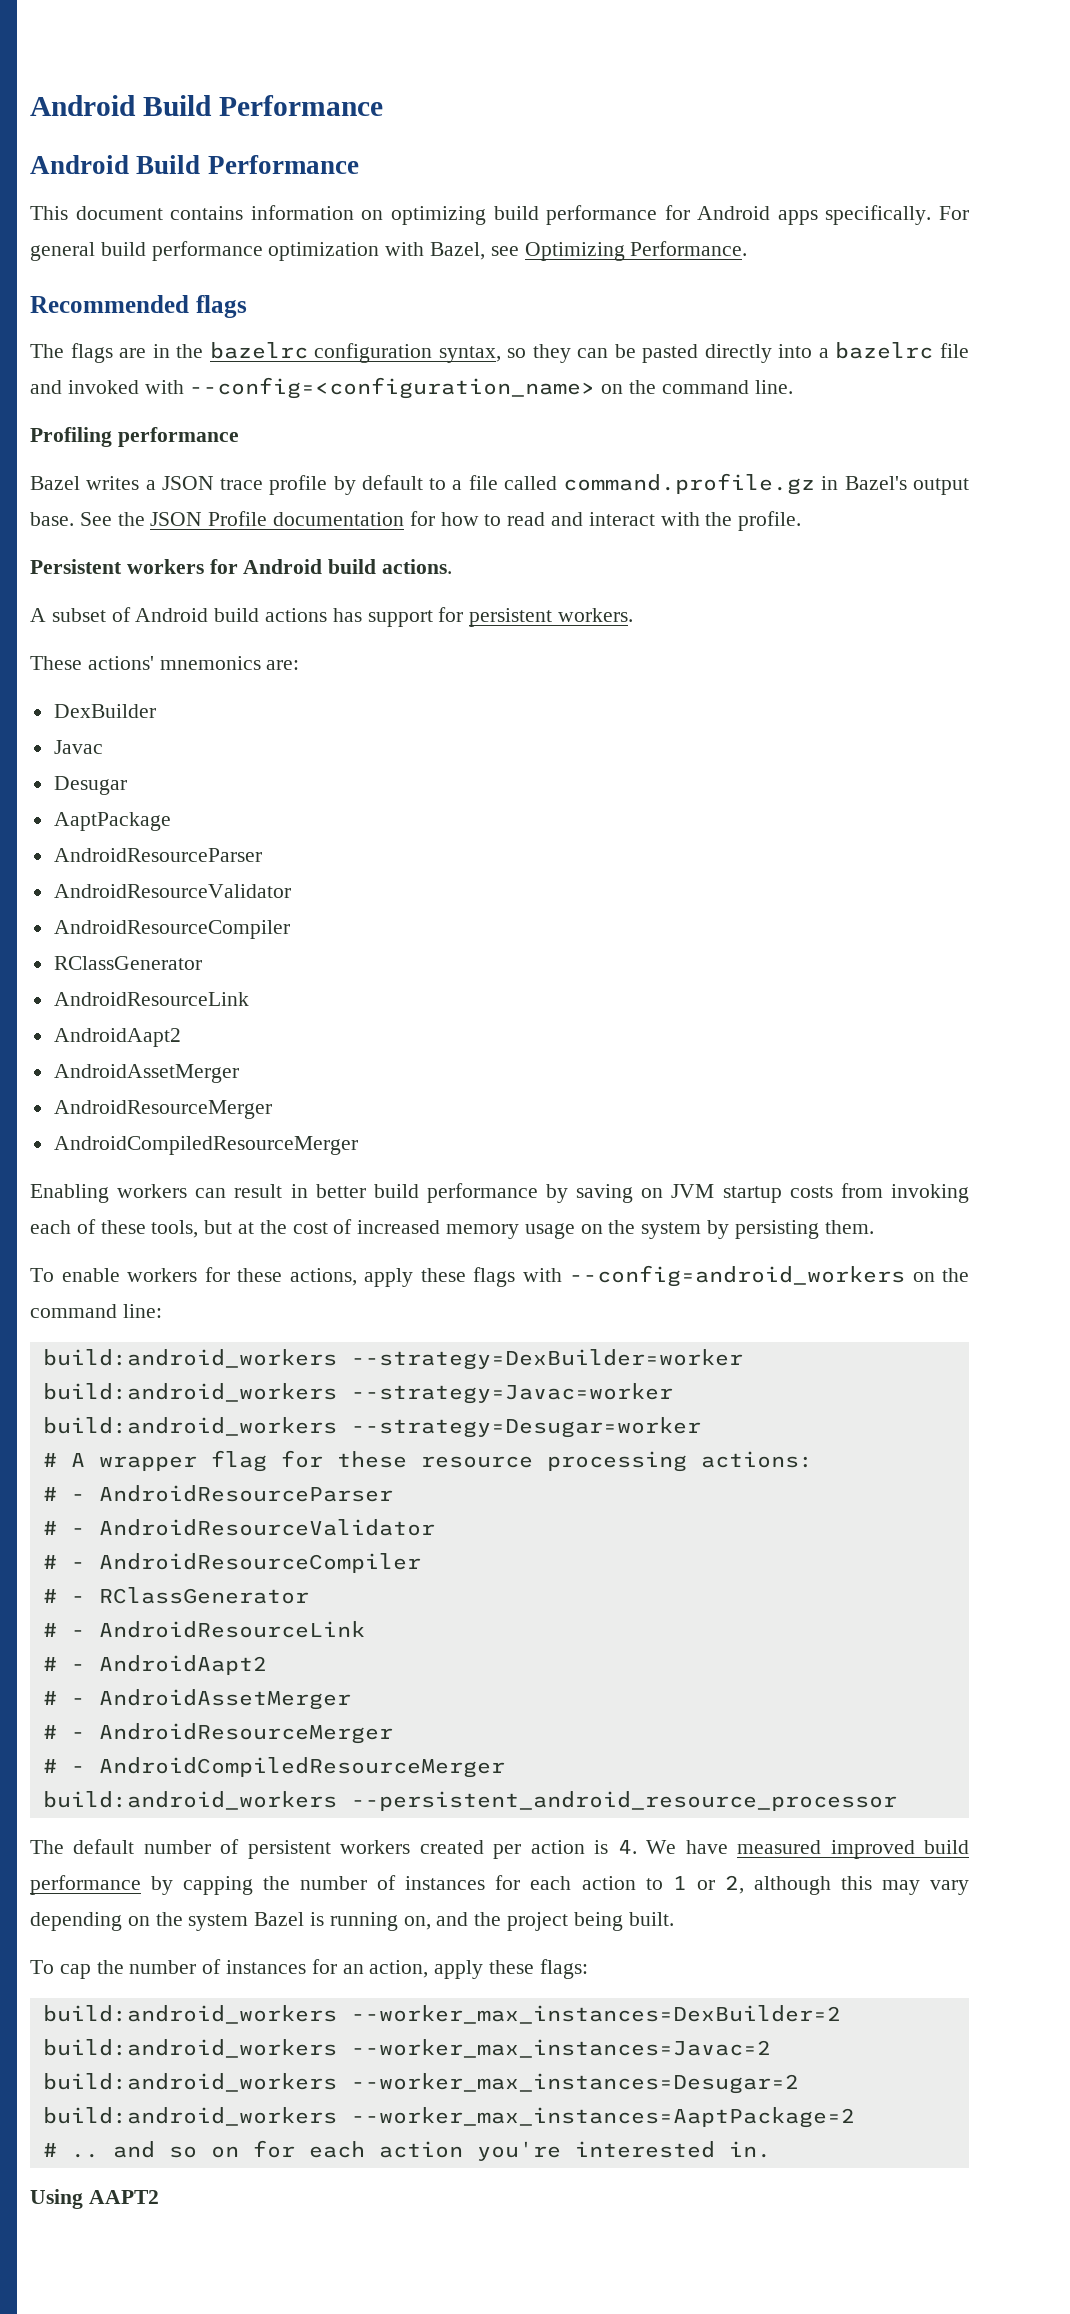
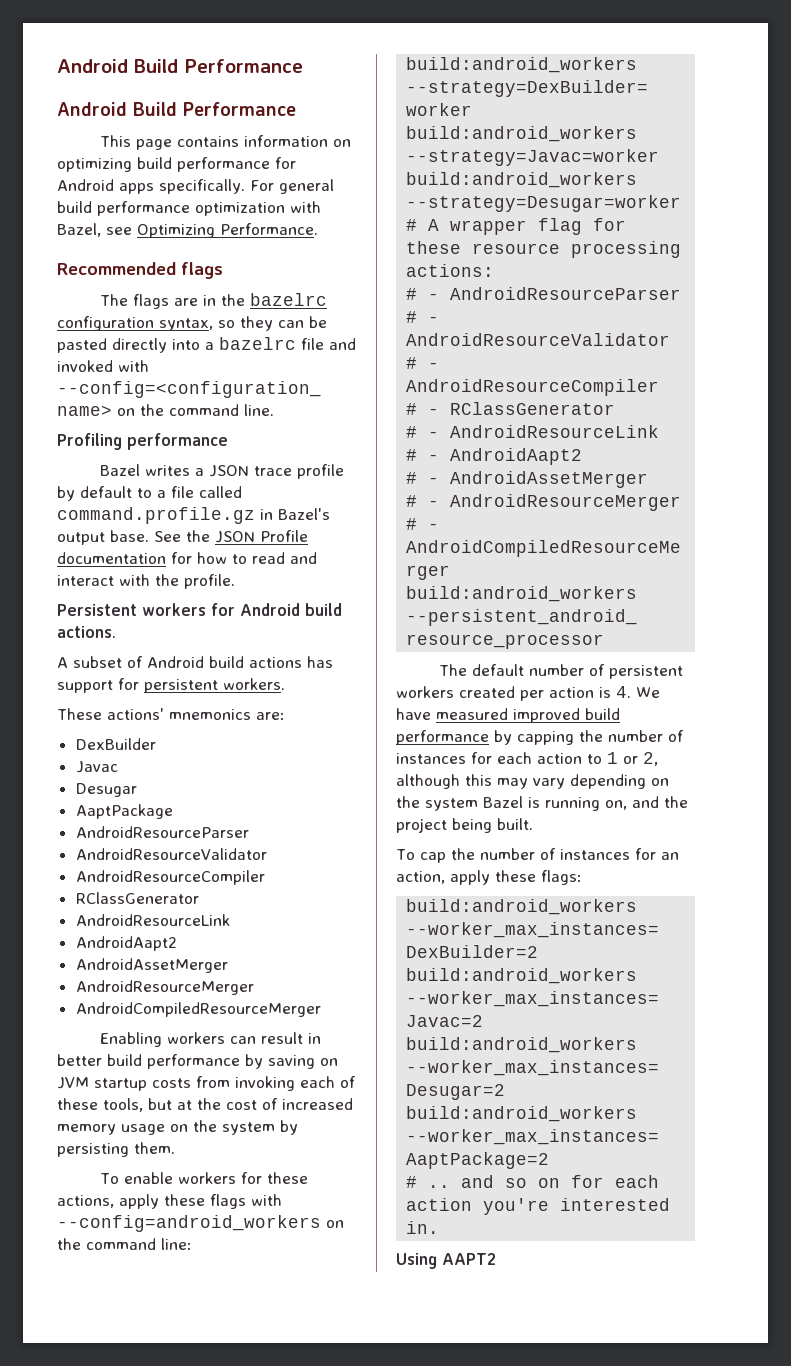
- This document contains information on optimizing build performance for Android apps specifically.
+ This page contains information on optimizing build performance for Android apps specifically.

